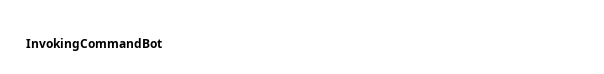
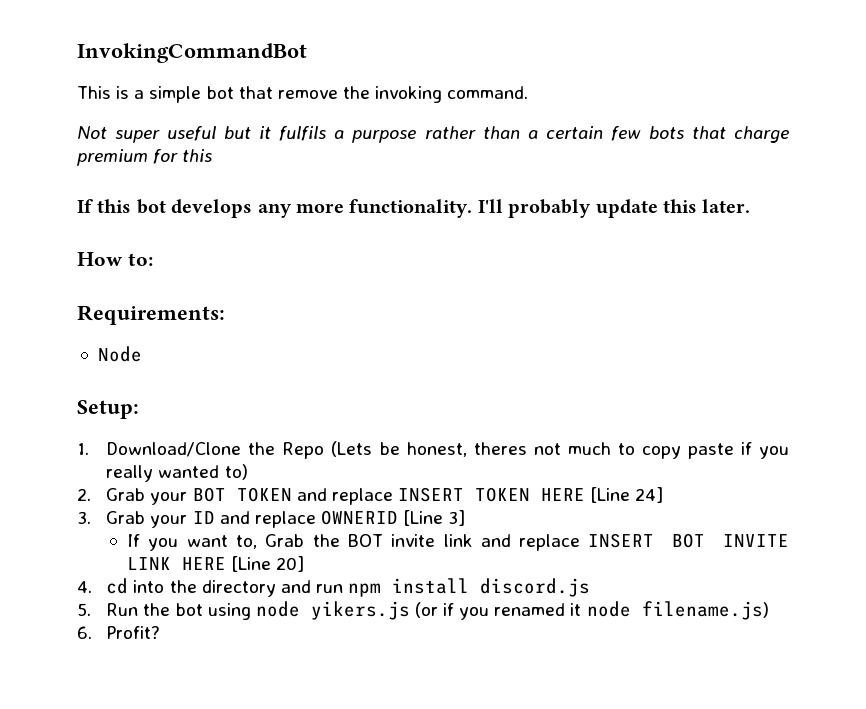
+ This is a simple bot that remove the invoking command.
+ Not super useful but it fulfils a purpose rather than a certain few bots that charge premium for this
+ If this bot develops any more functionality. I'll probably update this later.
+ How to:
+ Requirements:
+ Node
+ Setup:
+ 1. Download/Clone the Repo (Lets be honest, theres not much to copy paste if you really wanted to)
+ 2. Grab your BOT TOKEN and replace INSERT TOKEN HERE [Line 24]
+ 3. Grab your ID and replace OWNERID [Line 3]
+ If you want to, Grab the BOT invite link and replace INSERT BOT INVITE LINK HERE [Line 20]
+ 4. cd into the directory and run npm install discord.js
+ 5. Run the bot using node yikers.js (or if you renamed it node filename.js)
+ 6. Profit?

